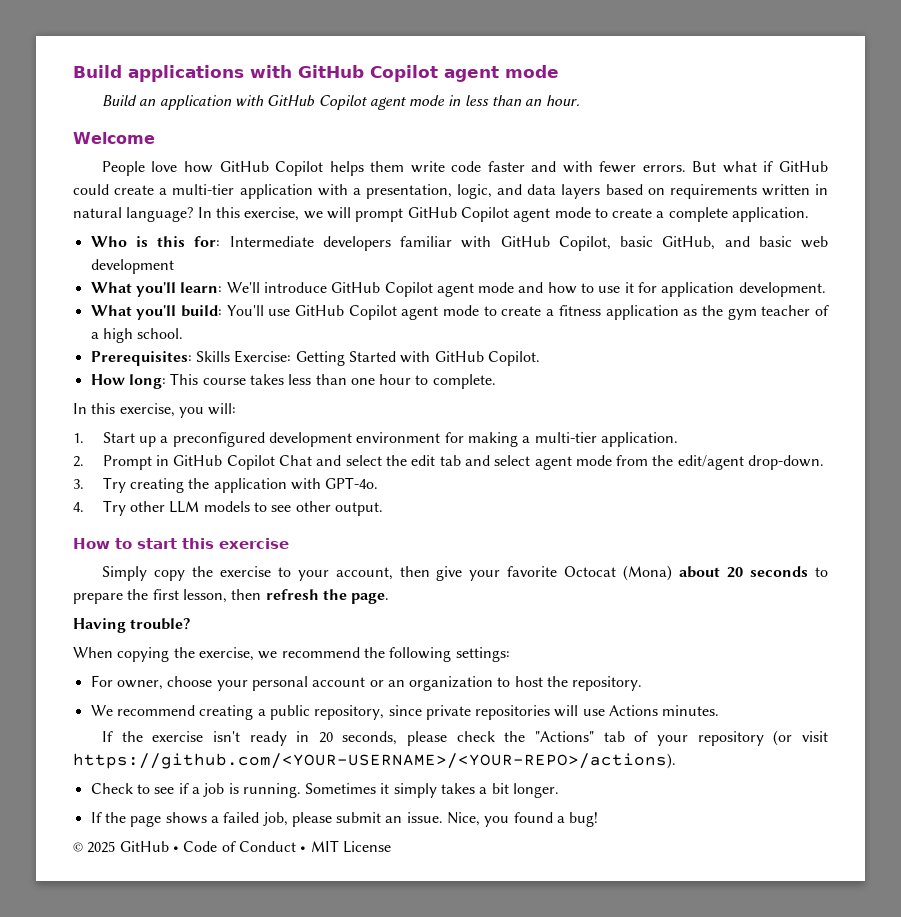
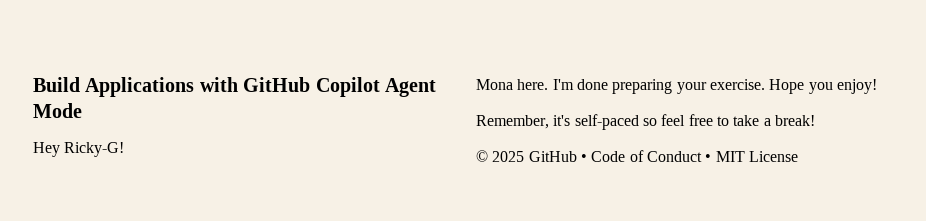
- Build applications with GitHub Copilot agent mode
- Build an application with GitHub Copilot agent mode in less than an hour.
- Welcome
- People love how GitHub Copilot helps them write code faster and with fewer errors. But what if GitHub could create a multi-tier application with a presentation, logic, and data layers based on requirements written in natural language? In this exercise, we will prompt GitHub Copilot agent mode to create a complete application.
- Who is this for: Intermediate developers familiar with GitHub Copilot, basic GitHub, and basic web development
- What you'll learn: We'll introduce GitHub Copilot agent mode and how to use it for application development.
- What you'll build: You'll use GitHub Copilot agent mode to create a fitness application as the gym teacher of a high school.
- Prerequisites: Skills Exercise: Getting Started with GitHub Copilot.
- How long: This course takes less than one hour to complete.
- In this exercise, you will:
- 1. Start up a preconfigured development environment for making a multi-tier application.
- 2. Prompt in GitHub Copilot Chat and select the edit tab and select agent mode from the edit/agent drop-down.
- 3. Try creating the application with GPT-4o.
- 4. Try other LLM models to see other output.
- How to start this exercise
- Simply copy the exercise to your account, then give your favorite Octocat (Mona) about 20 seconds to prepare the first lesson, then refresh the page.
- Having trouble?
- When copying the exercise, we recommend the following settings:
- For owner, choose your personal account or an organization to host the repository.
- We recommend creating a public repository, since private repositories will use Actions minutes.
- If the exercise isn't ready in 20 seconds, please check the "Actions" tab of your repository (or visit https://github.com/<YOUR-USERNAME>/<YOUR-REPO>/actions).
- Check to see if a job is running. Sometimes it simply takes a bit longer.
- If the page shows a failed job, please submit an issue. Nice, you found a bug!
+ Build Applications with GitHub Copilot Agent Mode
+ Hey Ricky-G!
+ Mona here. I'm done preparing your exercise. Hope you enjoy!
+ Remember, it's self-paced so feel free to take a break!

